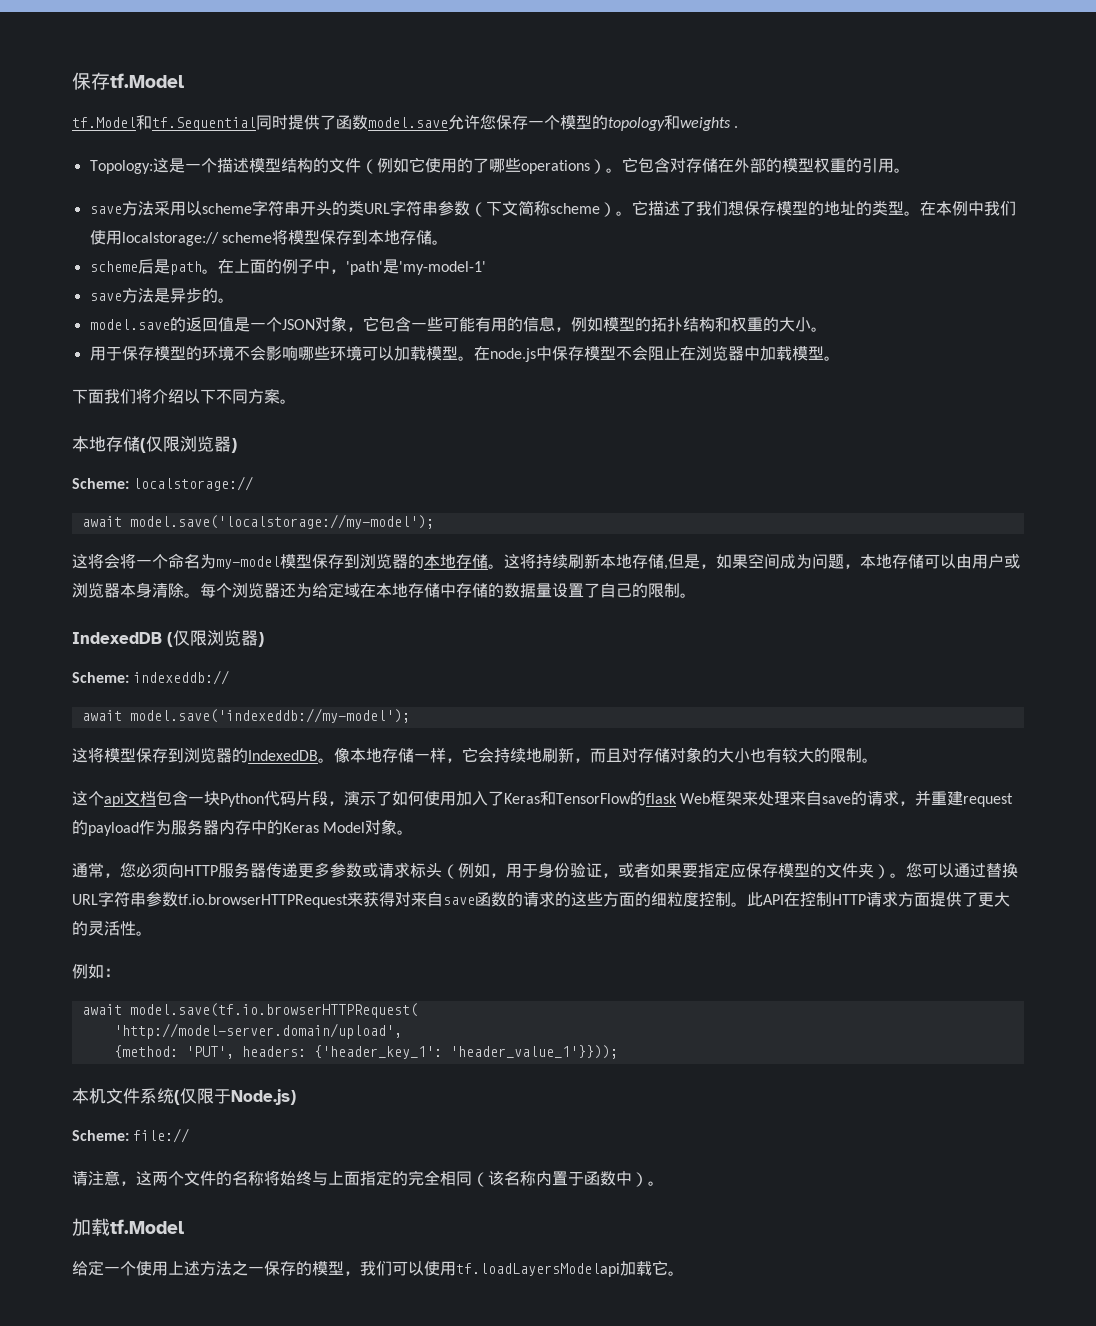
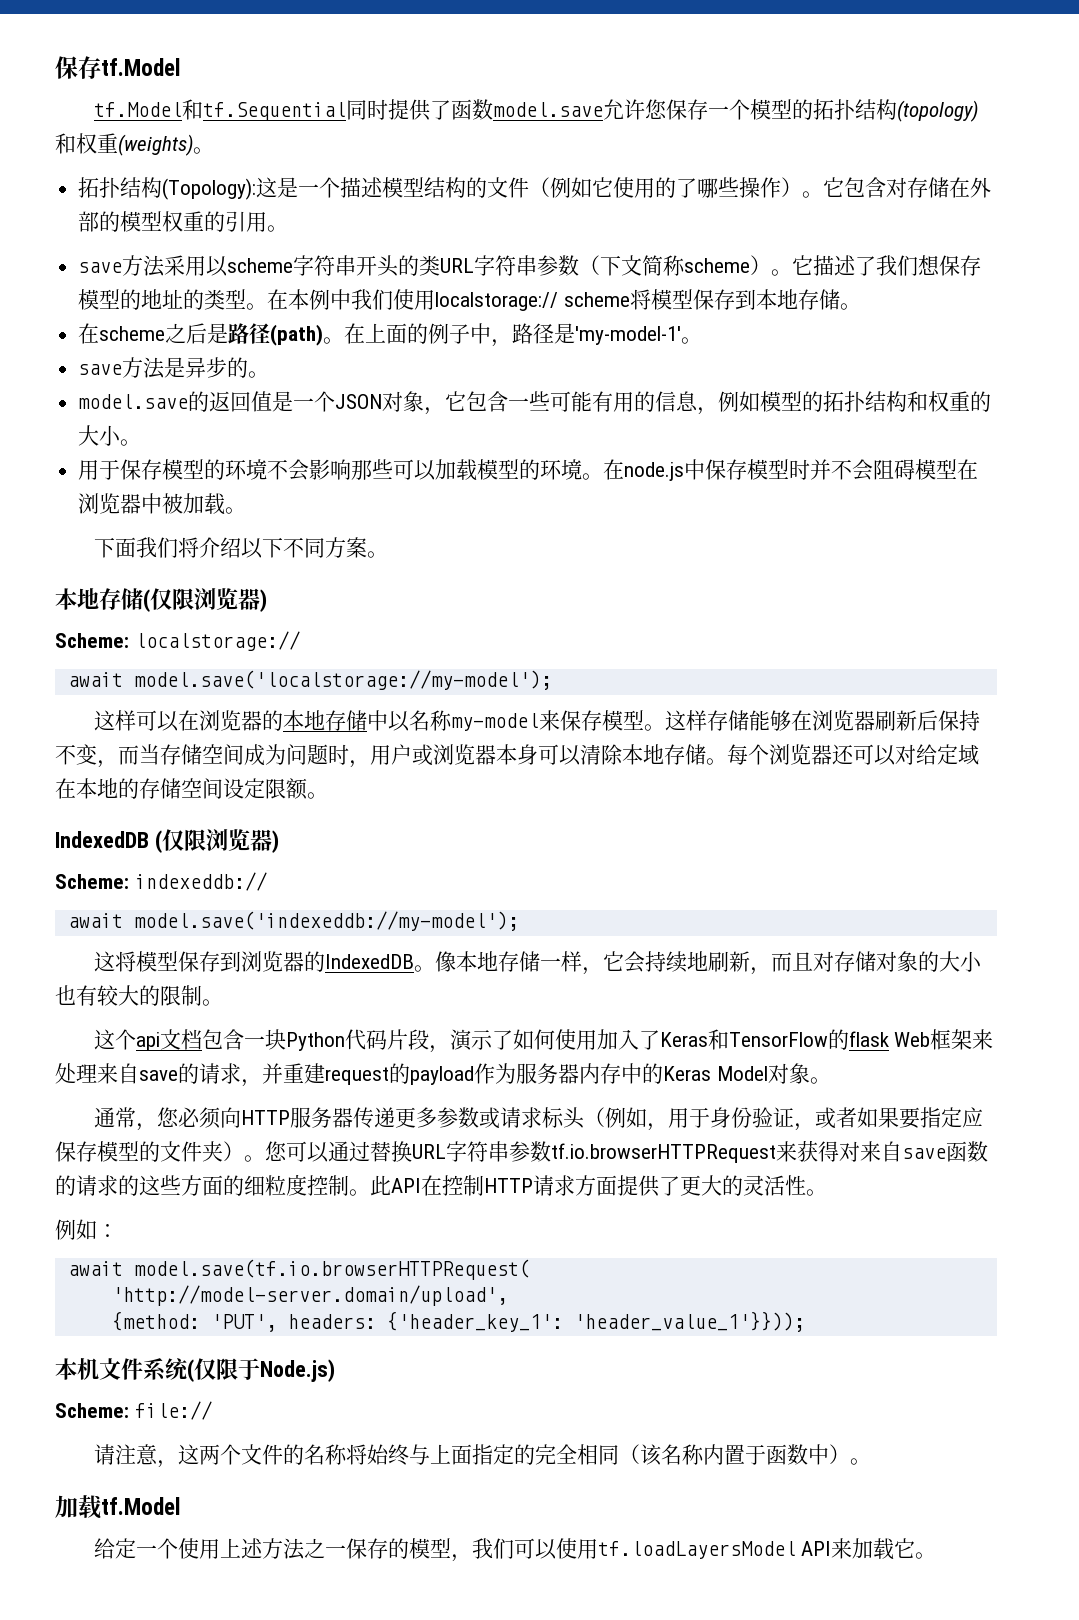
- tf.Model和tf.Sequential同时提供了函数model.save允许您保存一个模型的topology和weights .
- Topology:这是一个描述模型结构的文件（例如它使用的了哪些operations）。
+ tf.Model和tf.Sequential同时提供了函数model.save允许您保存一个模型的拓扑结构(topology)和权重(weights)。
+ 拓扑结构(Topology):这是一个描述模型结构的文件（例如它使用的了哪些操作）。
- scheme后是path。
+ 在scheme之后是路径(path)。
- 在上面的例子中，'path'是'my-model-1'
+ 在上面的例子中，路径是'my-model-1'。
- 用于保存模型的环境不会影响哪些环境可以加载模型。
+ 用于保存模型的环境不会影响那些可以加载模型的环境。
- 在node.js中保存模型不会阻止在浏览器中加载模型。
+ 在node.js中保存模型时并不会阻碍模型在浏览器中被加载。
- 这将会将一个命名为my-model模型保存到浏览器的本地存储。这将持续刷新本地存储,但是，如果空间成为问题，本地存储可以由用户或浏览器本身清除。
+ 这样可以在浏览器的本地存储中以名称my-model来保存模型。这样存储能够在浏览器刷新后保持不变，而当存储空间成为问题时，用户或浏览器本身可以清除本地存储。
- 每个浏览器还为给定域在本地存储中存储的数据量设置了自己的限制。
+ 每个浏览器还可以对给定域在本地的存储空间设定限额。
- 给定一个使用上述方法之一保存的模型，我们可以使用tf.loadLayersModelapi加载它。
+ 给定一个使用上述方法之一保存的模型，我们可以使用tf.loadLayersModel API来加载它。

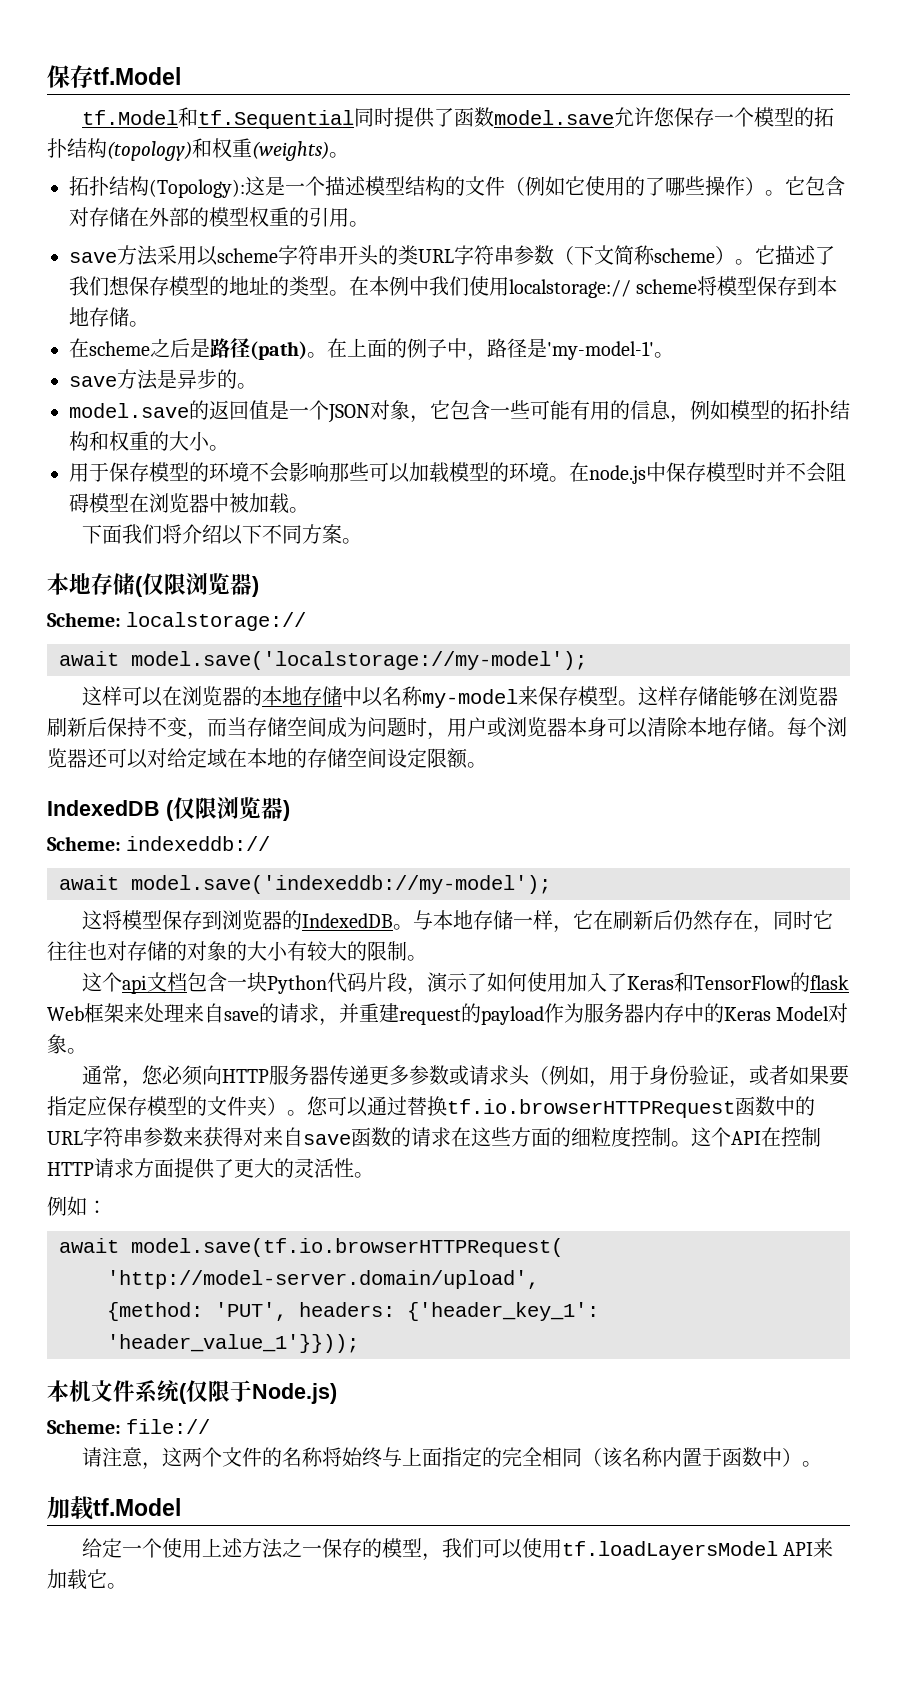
- 像本地存储一样，它会持续地刷新，而且对存储对象的大小也有较大的限制。
+ 与本地存储一样，它在刷新后仍然存在，同时它往往也对存储的对象的大小有较大的限制。
- 通常，您必须向HTTP服务器传递更多参数或请求标头（例如，用于身份验证，或者如果要指定应保存模型的文件夹）。
+ 通常，您必须向HTTP服务器传递更多参数或请求头（例如，用于身份验证，或者如果要指定应保存模型的文件夹）。
- 您可以通过替换URL字符串参数tf.io.browserHTTPRequest来获得对来自save函数的请求的这些方面的细粒度控制。
+ 您可以通过替换tf.io.browserHTTPRequest函数中的URL字符串参数来获得对来自save函数的请求在这些方面的细粒度控制。
- 此API在控制HTTP请求方面提供了更大的灵活性。
+ 这个API在控制HTTP请求方面提供了更大的灵活性。

